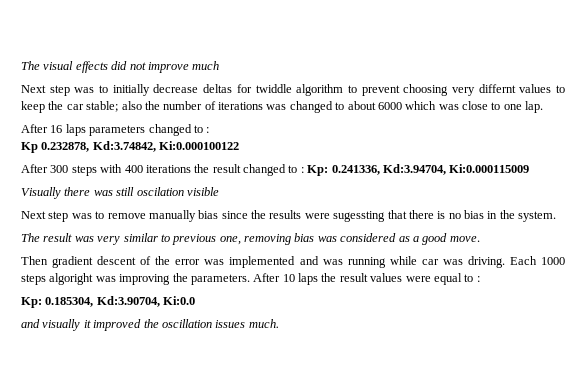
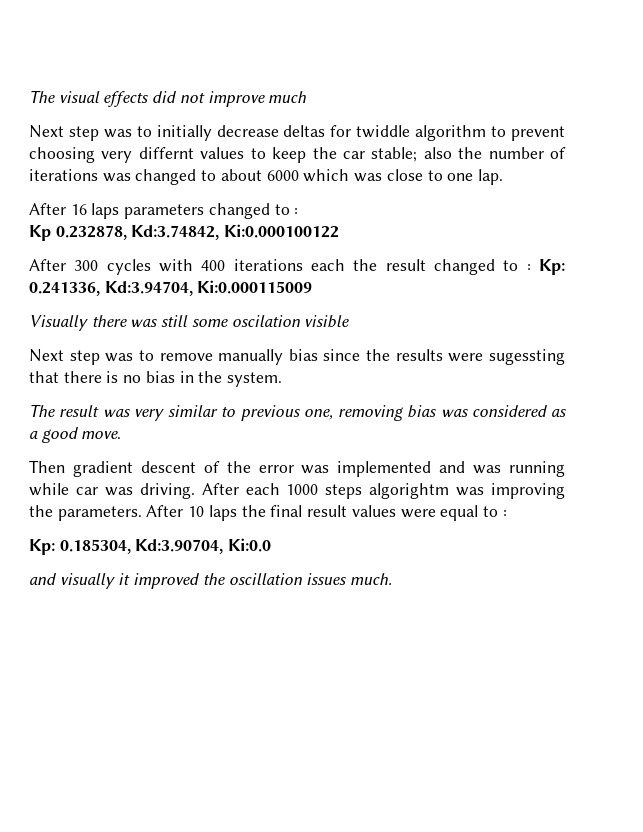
- After 300 steps with 400 iterations the result changed to : Kp: 0.241336, Kd:3.94704, Ki:0.000115009
+ After 300 cycles with 400 iterations each the result changed to : Kp: 0.241336, Kd:3.94704, Ki:0.000115009
- Visually there was still oscilation visible
+ Visually there was still some oscilation visible
- Each 1000 steps algoright was improving the parameters.
+ After each 1000 steps algorightm was improving the parameters.
- After 10 laps the result values were equal to :
+ After 10 laps the final result values were equal to :

